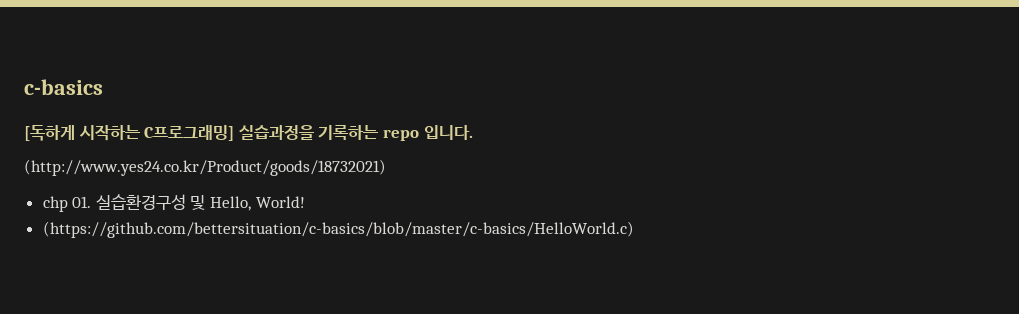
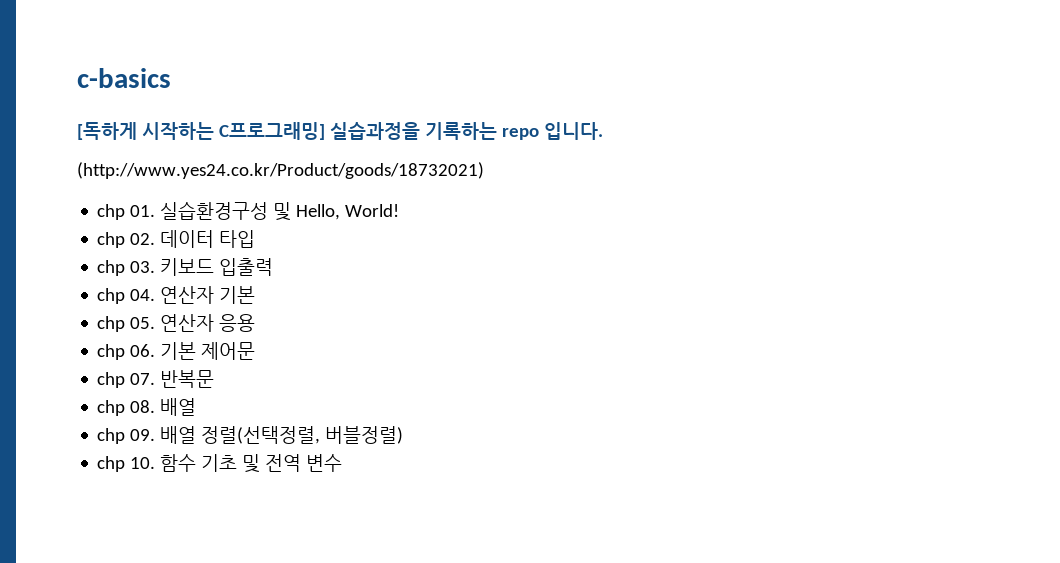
- (https://github.com/bettersituation/c-basics/blob/master/c-basics/HelloWorld.c)
+ chp 02. 데이터 타입
+ chp 03. 키보드 입출력
+ chp 04. 연산자 기본
+ chp 05. 연산자 응용
+ chp 06. 기본 제어문
+ chp 07. 반복문
+ chp 08. 배열
+ chp 09. 배열 정렬(선택정렬, 버블정렬)
+ chp 10. 함수 기초 및 전역 변수

